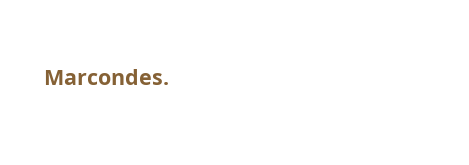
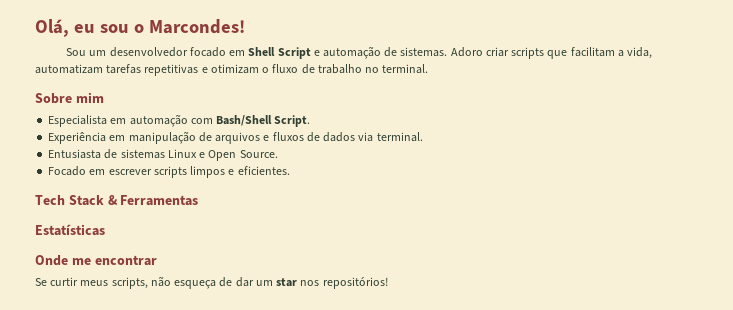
- Marcondes.
+ Olá, eu sou o Marcondes!
+ Sou um desenvolvedor focado em Shell Script e automação de sistemas. Adoro criar scripts que facilitam a vida, automatizam tarefas repetitivas e otimizam o fluxo de trabalho no terminal.
+ Sobre mim
+ Especialista em automação com Bash/Shell Script.
+ Experiência em manipulação de arquivos e fluxos de dados via terminal.
+ Entusiasta de sistemas Linux e Open Source.
+ Focado em escrever scripts limpos e eficientes.
+ Tech Stack & Ferramentas
+ Estatísticas
+ Onde me encontrar
+ Se curtir meus scripts, não esqueça de dar um star nos repositórios!

